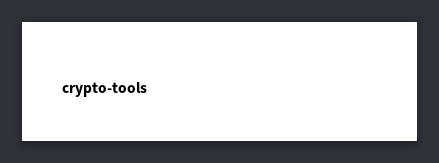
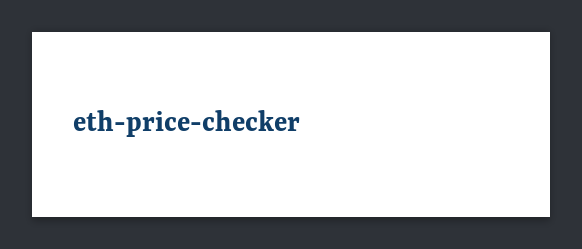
- crypto-tools
+ eth-price-checker

